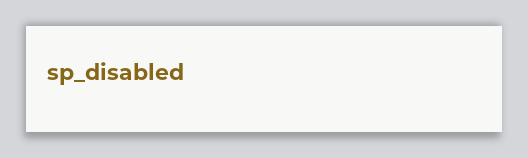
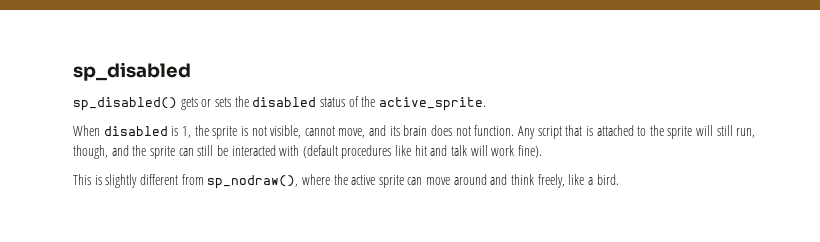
+ sp_disabled() gets or sets the disabled status of the active_sprite.
+ When disabled is 1, the sprite is not visible, cannot move, and its brain does not function. Any script that is attached to the sprite will still run, though, and the sprite can still be interacted with (default procedures like hit and talk will work fine).
+ This is slightly different from sp_nodraw(), where the active sprite can move around and think freely, like a bird.

